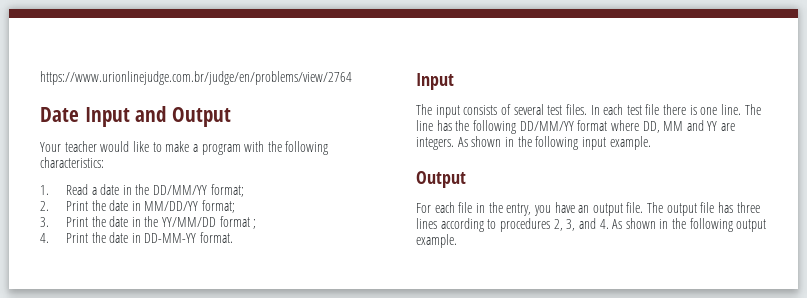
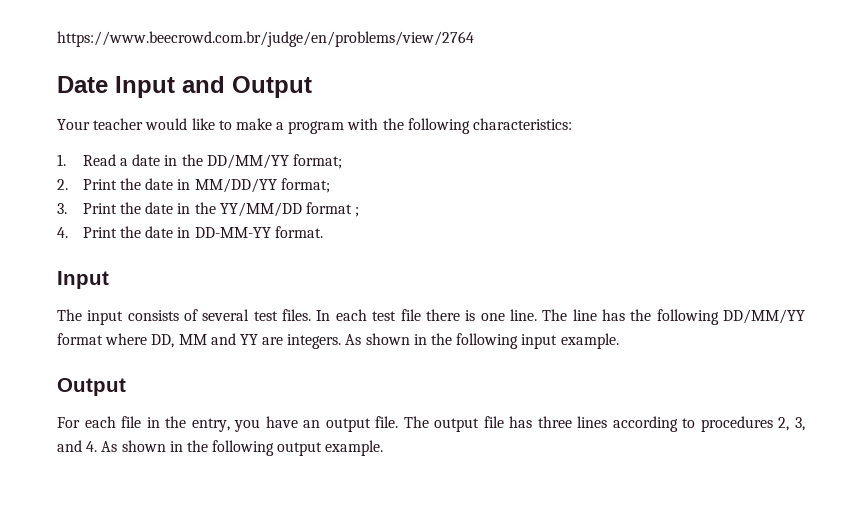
- https://www.urionlinejudge.com.br/judge/en/problems/view/2764
+ https://www.beecrowd.com.br/judge/en/problems/view/2764

